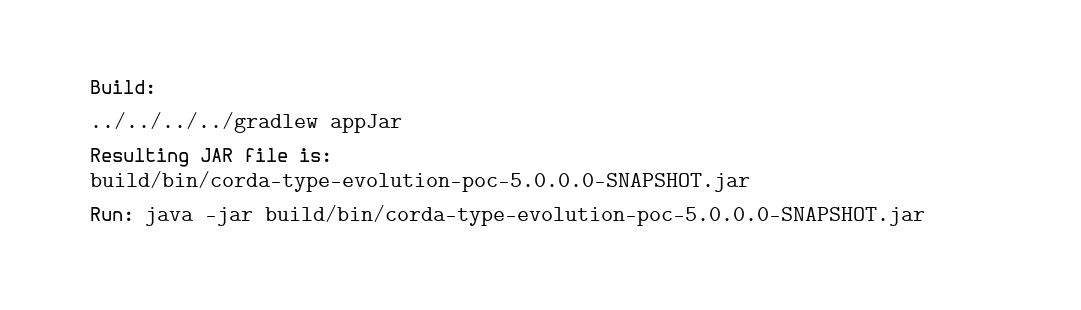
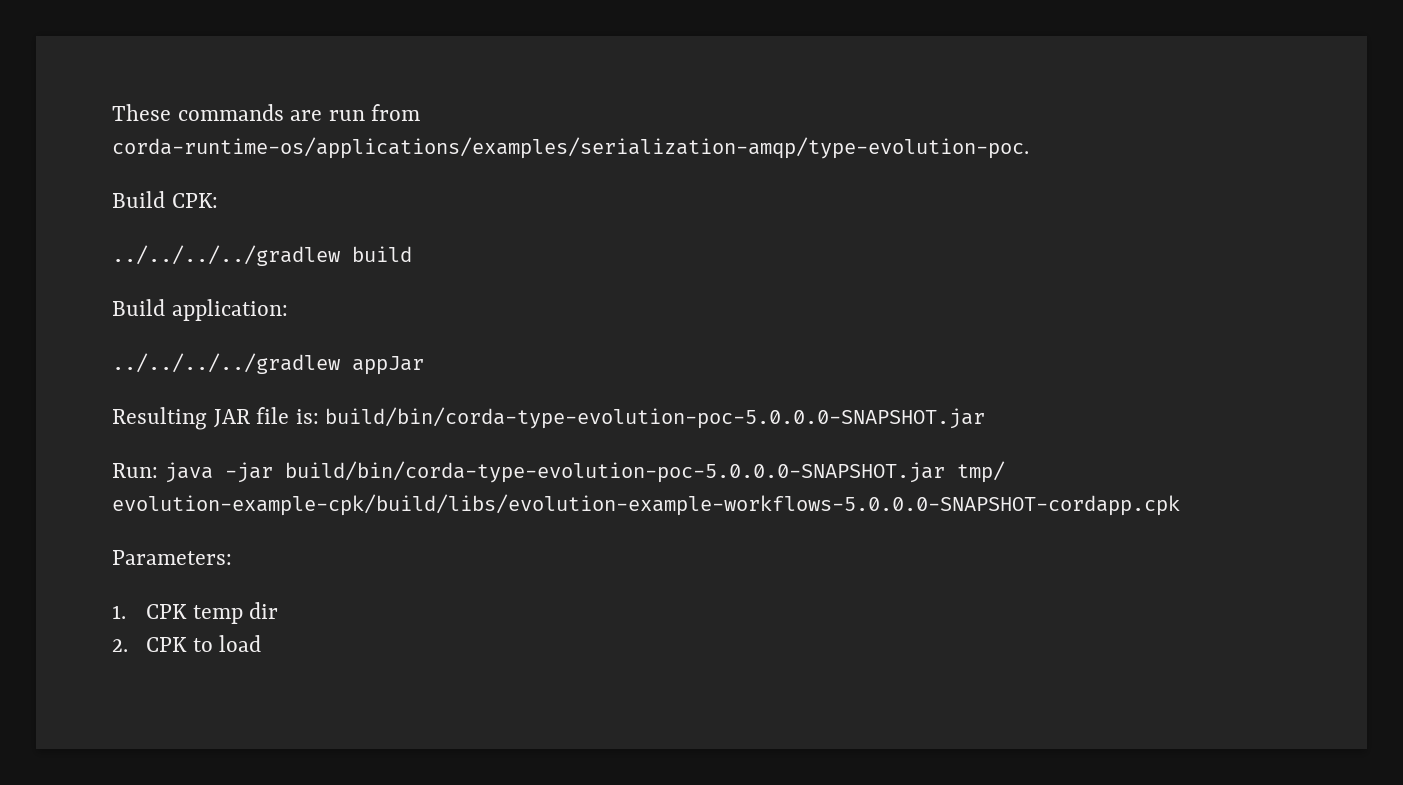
- Build:
+ These commands are run from corda-runtime-os/applications/examples/serialization-amqp/type-evolution-poc.
+ Build CPK:
+ ../../../../gradlew build
+ Build application:
- Run: java -jar build/bin/corda-type-evolution-poc-5.0.0.0-SNAPSHOT.jar
+ Run: java -jar build/bin/corda-type-evolution-poc-5.0.0.0-SNAPSHOT.jar tmp/ evolution-example-cpk/build/libs/evolution-example-workflows-5.0.0.0-SNAPSHOT-cordapp.cpk
+ Parameters:
+ 1. CPK temp dir
+ 2. CPK to load

